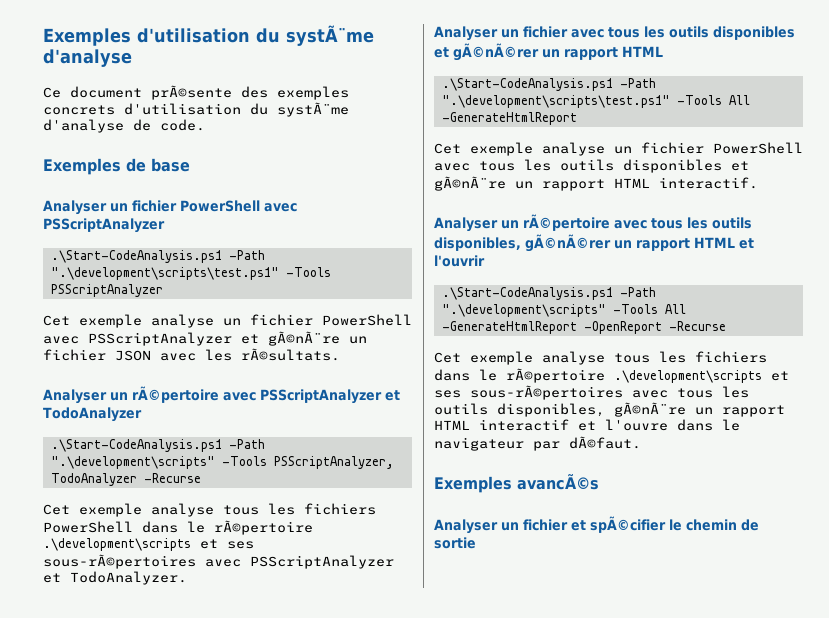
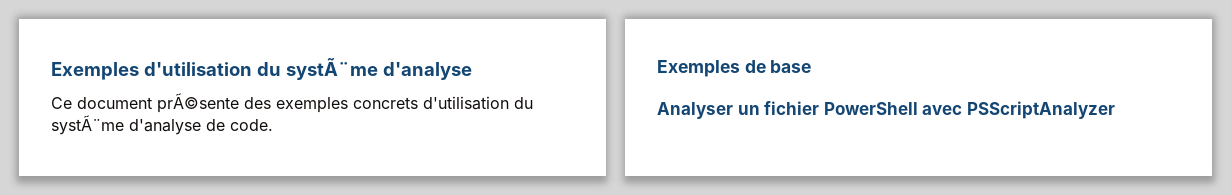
- .\Start-CodeAnalysis.ps1 -Path ".\development\scripts\test.ps1" -Tools PSScriptAnalyzer
- Cet exemple analyse un fichier PowerShell avec PSScriptAnalyzer et gÃ©nÃ¨re un fichier JSON avec les rÃ©sultats.
- Analyser un rÃ©pertoire avec PSScriptAnalyzer et TodoAnalyzer
- .\Start-CodeAnalysis.ps1 -Path ".\development\scripts" -Tools PSScriptAnalyzer, TodoAnalyzer -Recurse
- Cet exemple analyse tous les fichiers PowerShell dans le rÃ©pertoire .\development\scripts et ses sous-rÃ©pertoires avec PSScriptAnalyzer et TodoAnalyzer.
- Analyser un fichier avec tous les outils disponibles et gÃ©nÃ©rer un rapport HTML
- .\Start-CodeAnalysis.ps1 -Path ".\development\scripts\test.ps1" -Tools All -GenerateHtmlReport
- Cet exemple analyse un fichier PowerShell avec tous les outils disponibles et gÃ©nÃ¨re un rapport HTML interactif.
- Analyser un rÃ©pertoire avec tous les outils disponibles, gÃ©nÃ©rer un rapport HTML et l'ouvrir
- .\Start-CodeAnalysis.ps1 -Path ".\development\scripts" -Tools All -GenerateHtmlReport -OpenReport -Recurse
- Cet exemple analyse tous les fichiers dans le rÃ©pertoire .\development\scripts et ses sous-rÃ©pertoires avec tous les outils disponibles, gÃ©nÃ¨re un rapport HTML interactif et l'ouvre dans le navigateur par dÃ©faut.
- Exemples avancÃ©s
- Analyser un fichier et spÃ©cifier le chemin de sortie

